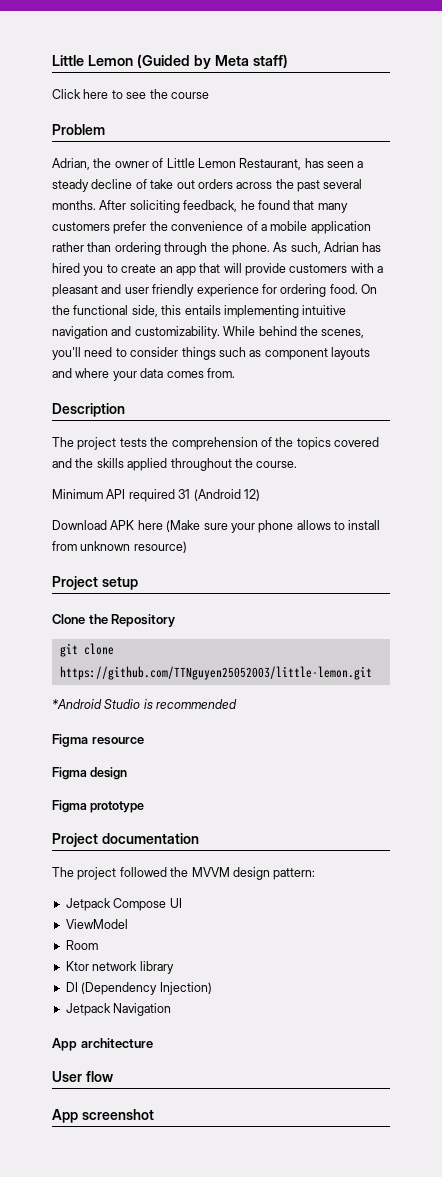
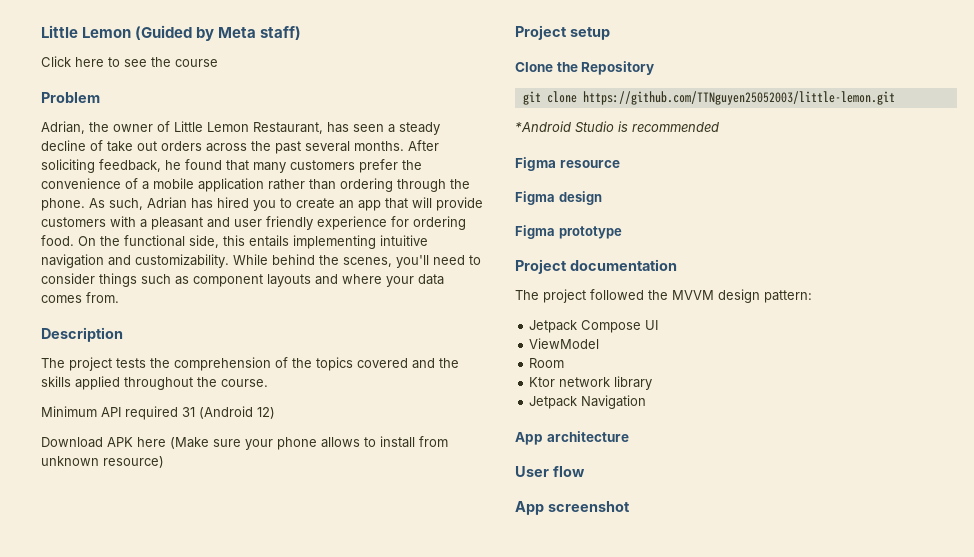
- DI (Dependency Injection)

